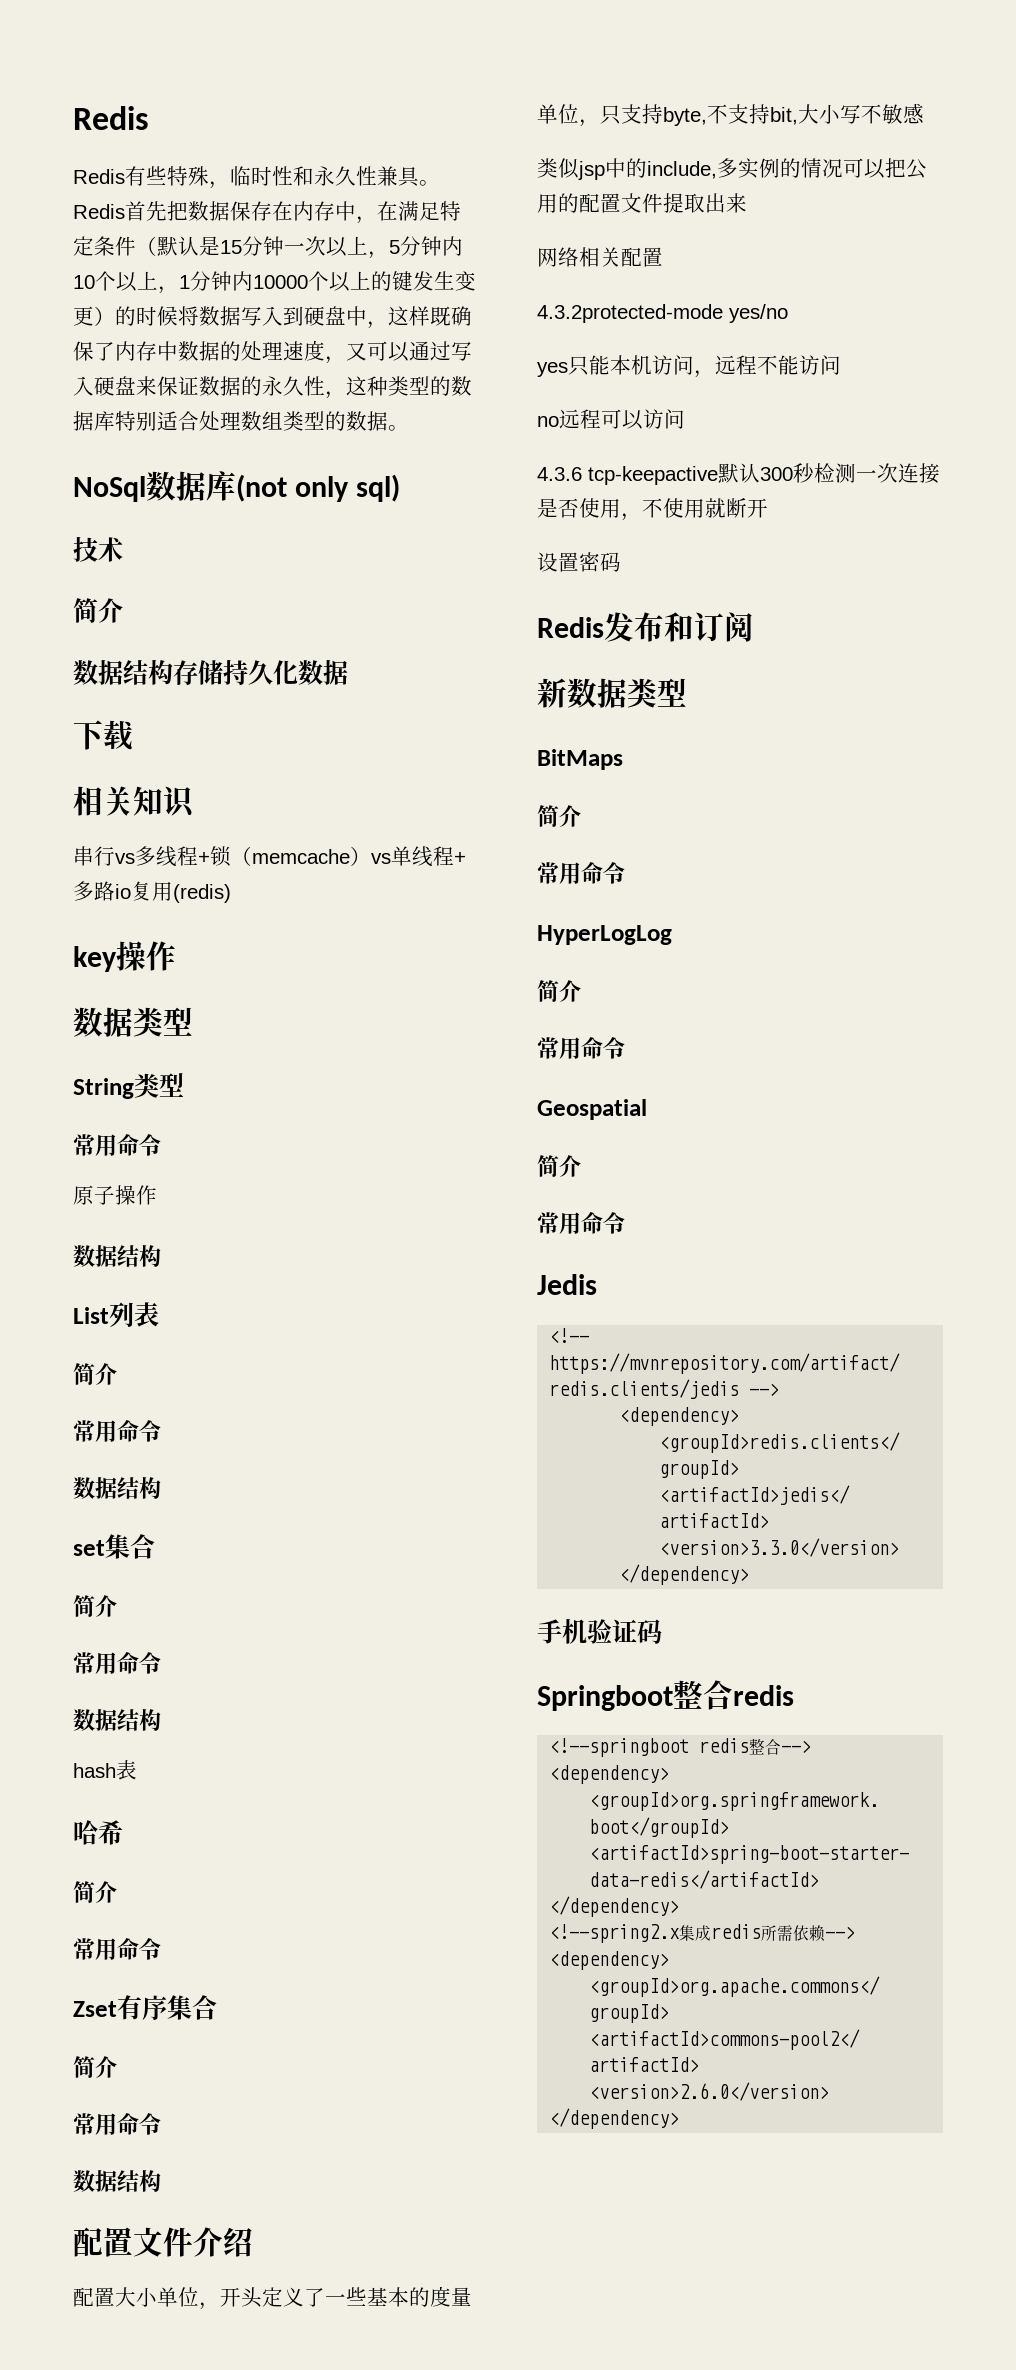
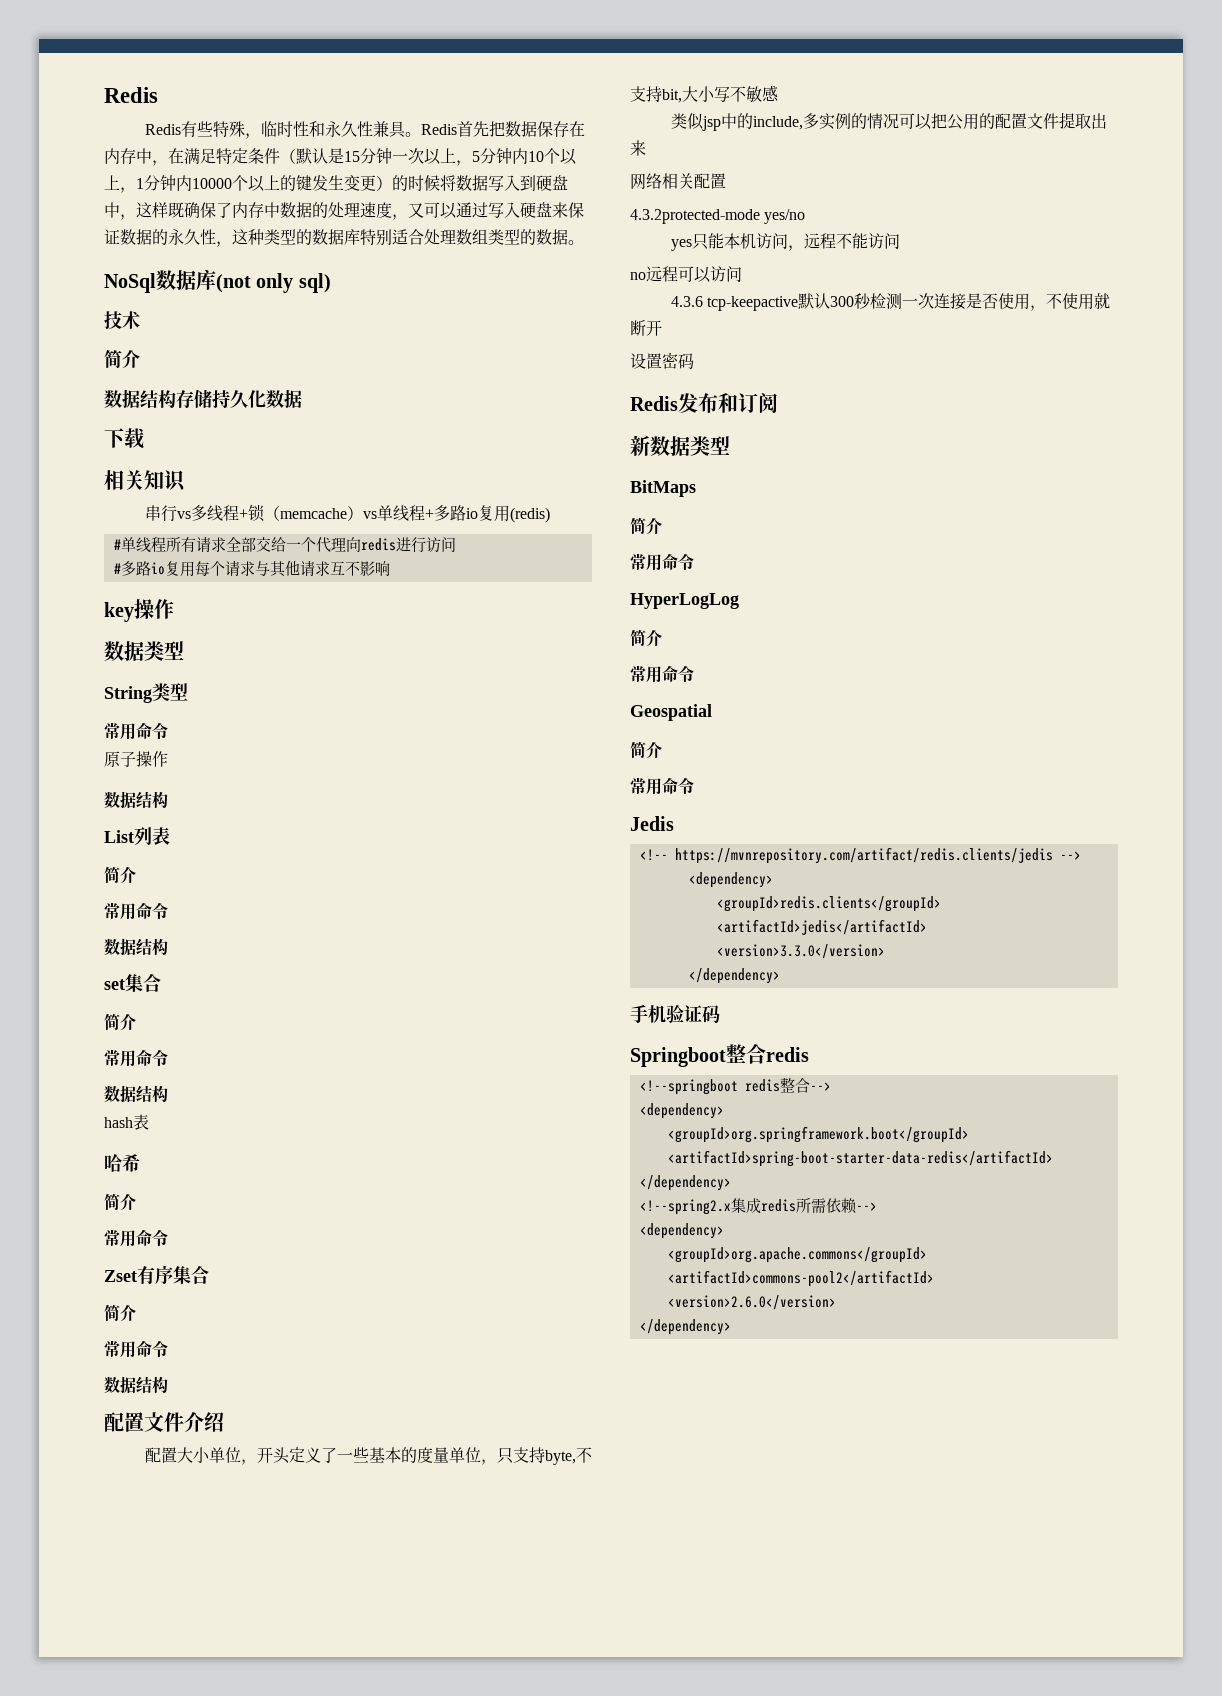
+ #单线程所有请求全部交给一个代理向redis进行访问
+ #多路io复用每个请求与其他请求互不影响

